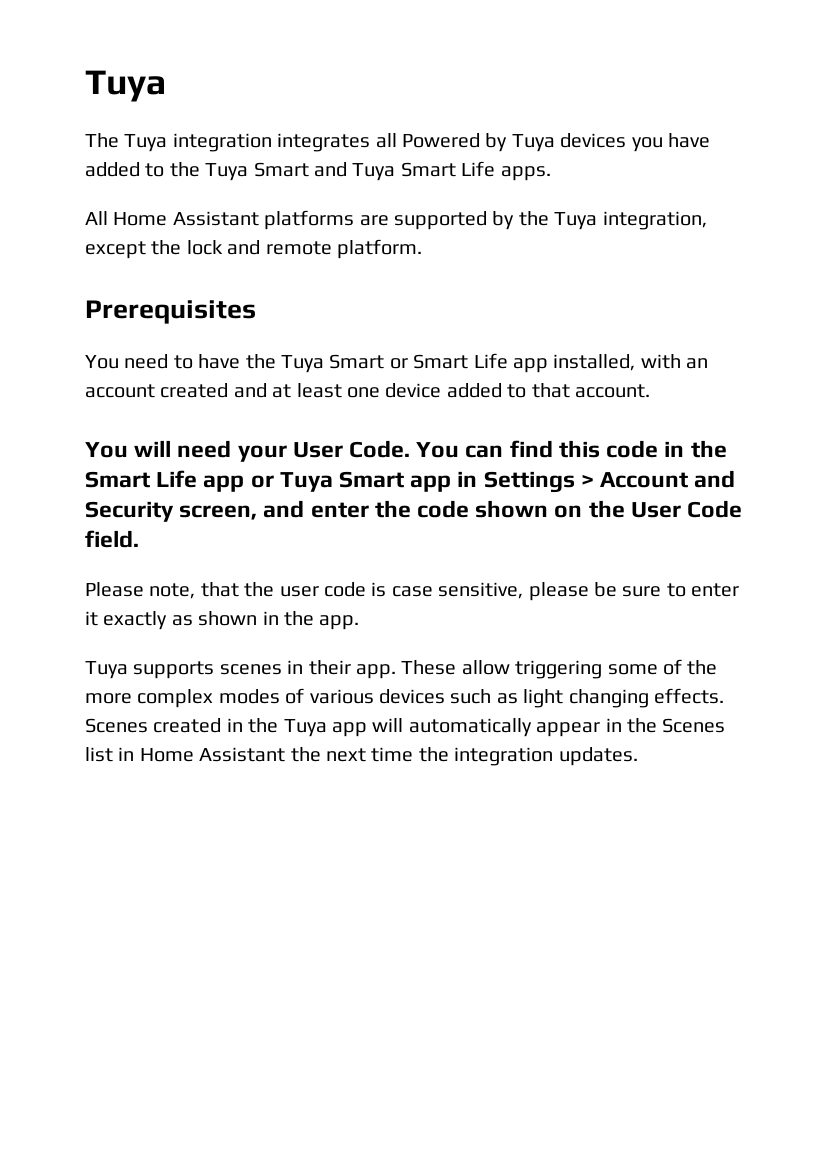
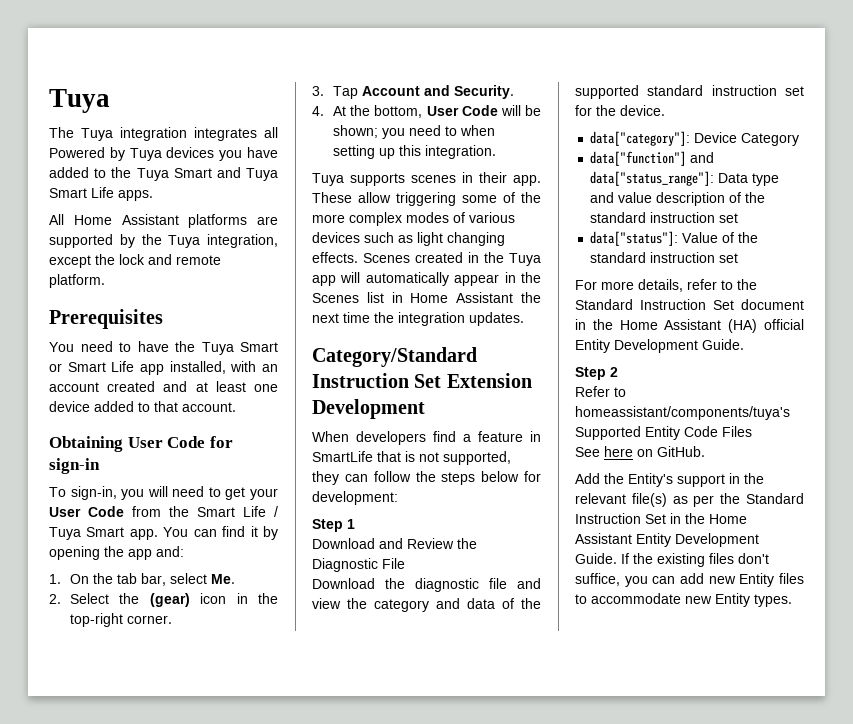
- You will need your User Code. You can find this code in the Smart Life app or Tuya Smart app in Settings > Account and Security screen, and enter the code shown on the User Code field.
- Please note, that the user code is case sensitive, please be sure to enter it exactly as shown in the app.
+ Obtaining User Code for sign-in
+ To sign-in, you will need to get your User Code from the Smart Life / Tuya Smart app. You can find it by opening the app and:
+ 1. On the tab bar, select Me.
+ 2. Select the (gear) icon in the top-right corner.
+ 3. Tap Account and Security.
+ 4. At the bottom, User Code will be shown; you need to when setting up this integration.
+ Category/Standard Instruction Set Extension Development
+ When developers find a feature in SmartLife that is not supported, they can follow the steps below for development:
+ Step 1
+ Download and Review the Diagnostic File
+ Download the diagnostic file and view the category and data of the supported standard instruction set for the device.
+ data["category"]: Device Category
+ data["function"] and data["status_range"]: Data type and value description of the standard instruction set
+ data["status"]: Value of the standard instruction set
+ For more details, refer to the Standard Instruction Set document in the Home Assistant (HA) official Entity Development Guide.
+ Step 2
+ Refer to homeassistant/components/tuya's Supported Entity Code Files
+ See here on GitHub.
+ Add the Entity's support in the relevant file(s) as per the Standard Instruction Set in the Home Assistant Entity Development Guide. If the existing files don't suffice, you can add new Entity files to accommodate new Entity types.

